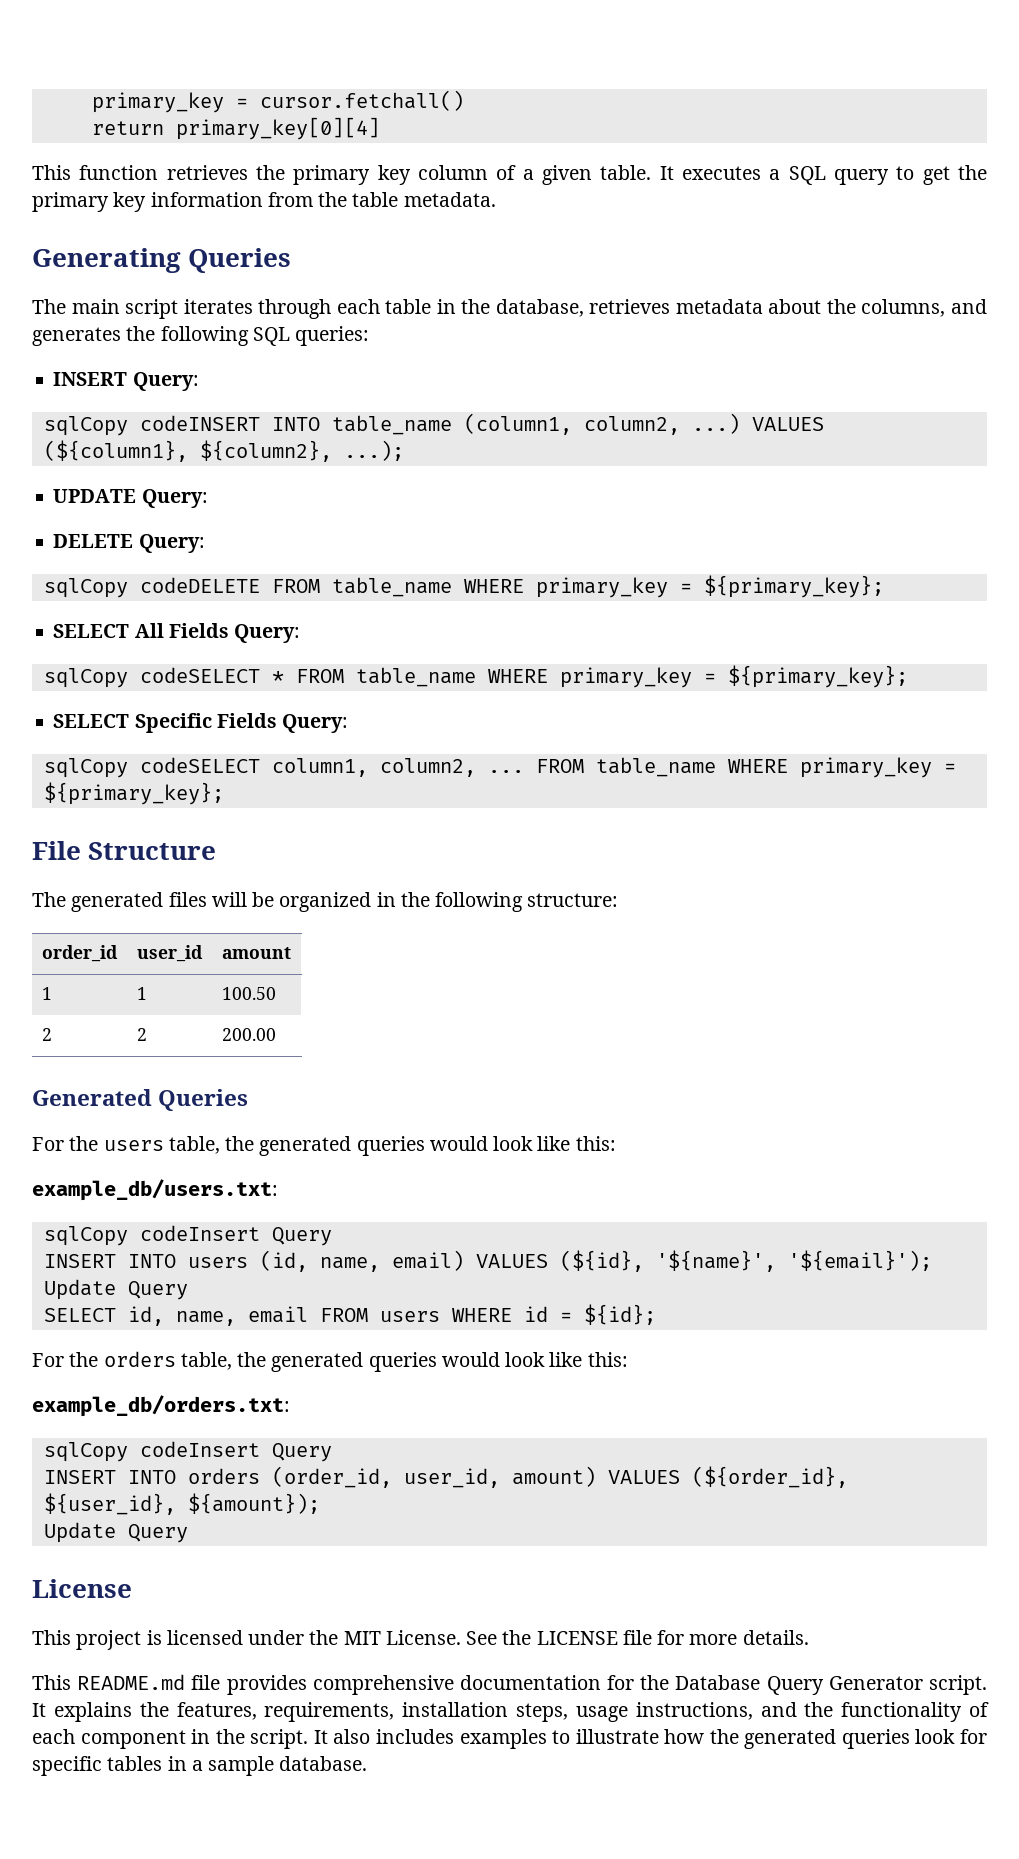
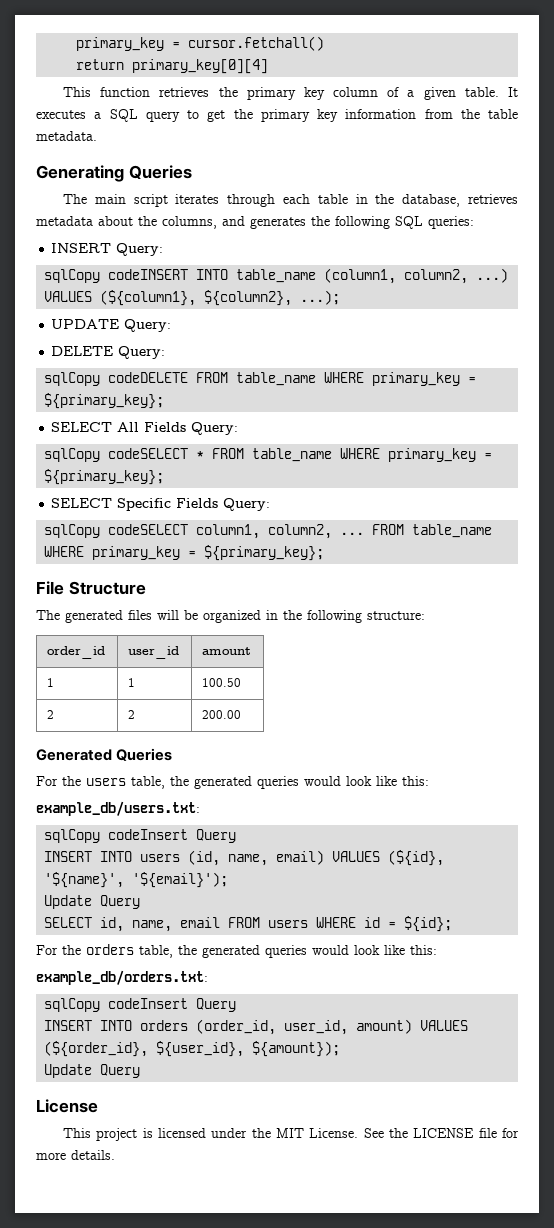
- This README.md file provides comprehensive documentation for the Database Query Generator script. It explains the features, requirements, installation steps, usage instructions, and the functionality of each component in the script. It also includes examples to illustrate how the generated queries look for specific tables in a sample database.

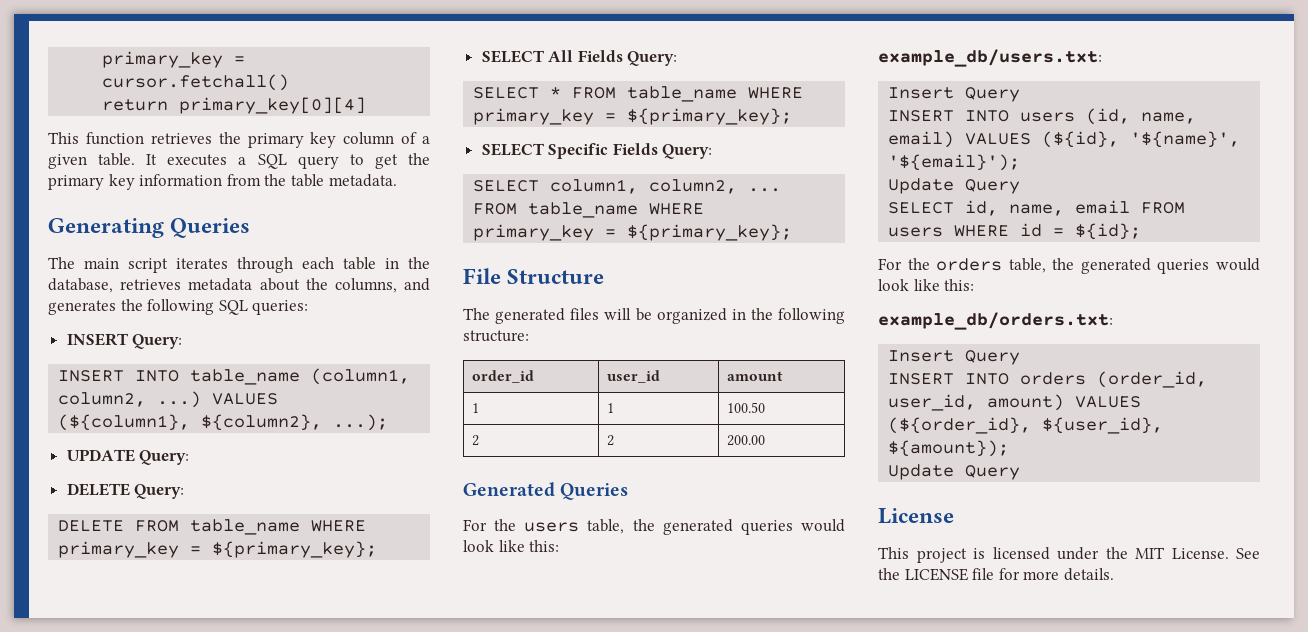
- sqlCopy codeINSERT INTO table_name (column1, column2, ...)
+ INSERT INTO table_name (column1, column2, ...)
- sqlCopy codeDELETE FROM table_name WHERE primary_key = ${primary_key};
+ DELETE FROM table_name WHERE primary_key = ${primary_key};
- sqlCopy codeSELECT * FROM table_name WHERE primary_key = ${primary_key};
+ SELECT * FROM table_name WHERE primary_key = ${primary_key};
- sqlCopy codeSELECT column1, column2, ...
+ SELECT column1, column2, ...
  example_db/users.txt:
- sqlCopy codeInsert Query
+ Insert Query
  example_db/orders.txt:
- sqlCopy codeInsert Query
+ Insert Query

